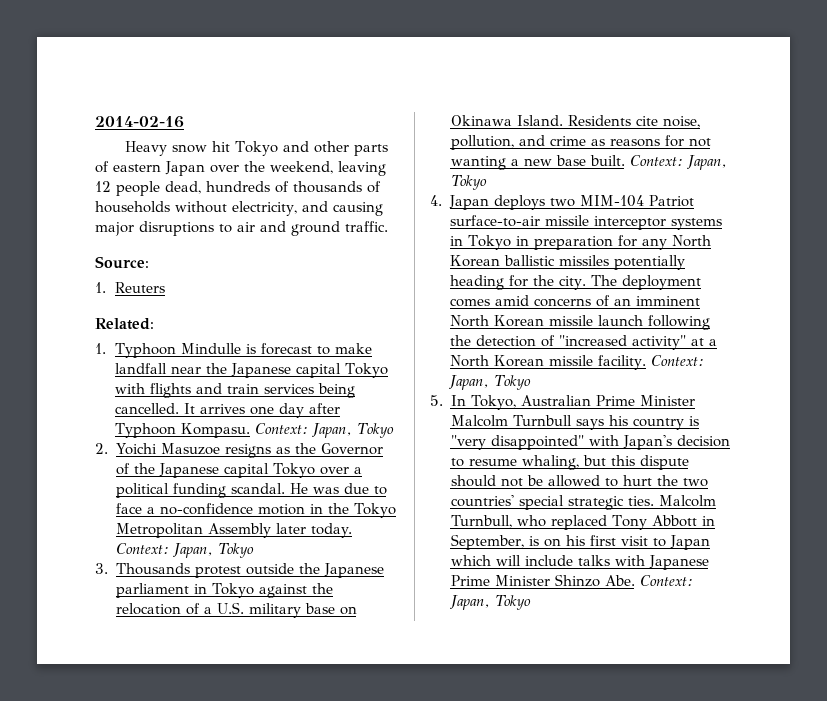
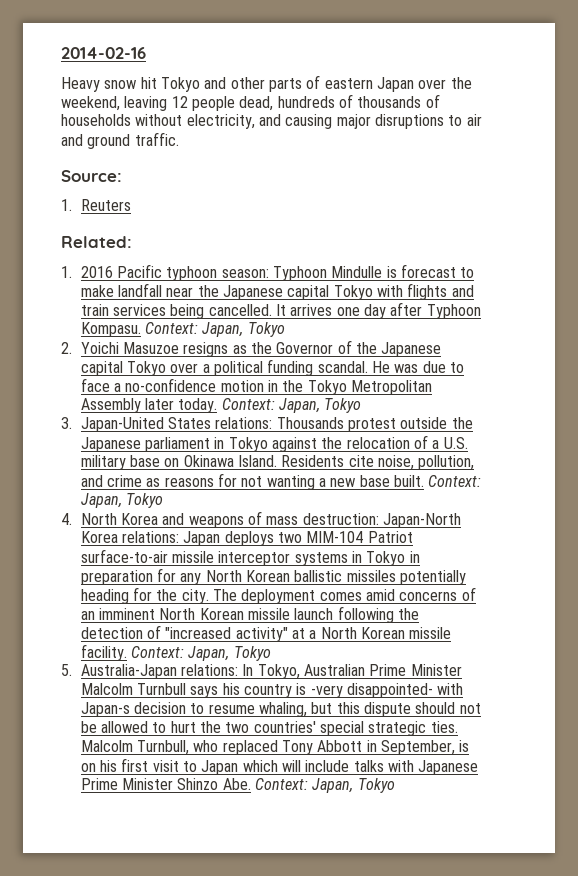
- 1. Typhoon Mindulle is forecast to make landfall near the Japanese capital Tokyo with flights and train services being cancelled.
+ 1. 2016 Pacific typhoon season: Typhoon Mindulle is forecast to make landfall near the Japanese capital Tokyo with flights and train services being cancelled.
- 3. Thousands protest outside the Japanese parliament in Tokyo against the relocation of a U.S. military base on Okinawa Island.
+ 3. Japan-United States relations: Thousands protest outside the Japanese parliament in Tokyo against the relocation of a U.S. military base on Okinawa Island.
- 4. Japan deploys two MIM-104 Patriot surface-to-air missile interceptor systems in Tokyo in preparation for any North Korean ballistic missiles potentially heading for the city.
+ 4. North Korea and weapons of mass destruction: Japan-North Korea relations: Japan deploys two MIM-104 Patriot surface-to-air missile interceptor systems in Tokyo in preparation for any North Korean ballistic missiles potentially heading for the city.
- 5. In Tokyo, Australian Prime Minister Malcolm Turnbull says his country is "very disappointed" with Japan's decision to resume whaling, but this dispute should not be allowed to hurt the two countries' special strategic ties.
+ 5. Australia-Japan relations: In Tokyo, Australian Prime Minister Malcolm Turnbull says his country is -very disappointed- with Japan-s decision to resume whaling, but this dispute should not be allowed to hurt the two countries' special strategic ties.

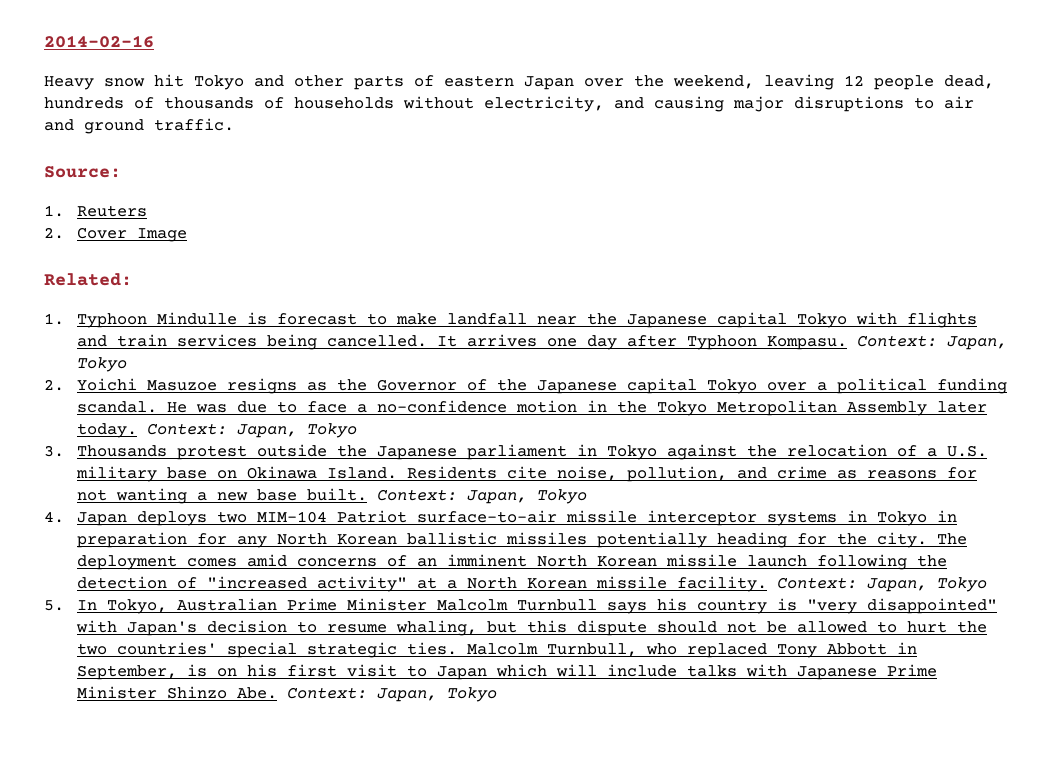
+ 2. Cover Image
- 1. 2016 Pacific typhoon season: Typhoon Mindulle is forecast to make landfall near the Japanese capital Tokyo with flights and train services being cancelled.
+ 1. Typhoon Mindulle is forecast to make landfall near the Japanese capital Tokyo with flights and train services being cancelled.
- 3. Japan-United States relations: Thousands protest outside the Japanese parliament in Tokyo against the relocation of a U.S. military base on Okinawa Island.
+ 3. Thousands protest outside the Japanese parliament in Tokyo against the relocation of a U.S. military base on Okinawa Island.
- 4. North Korea and weapons of mass destruction: Japan-North Korea relations: Japan deploys two MIM-104 Patriot surface-to-air missile interceptor systems in Tokyo in preparation for any North Korean ballistic missiles potentially heading for the city.
+ 4. Japan deploys two MIM-104 Patriot surface-to-air missile interceptor systems in Tokyo in preparation for any North Korean ballistic missiles potentially heading for the city.
- 5. Australia-Japan relations: In Tokyo, Australian Prime Minister Malcolm Turnbull says his country is -very disappointed- with Japan-s decision to resume whaling, but this dispute should not be allowed to hurt the two countries' special strategic ties.
+ 5. In Tokyo, Australian Prime Minister Malcolm Turnbull says his country is "very disappointed" with Japan's decision to resume whaling, but this dispute should not be allowed to hurt the two countries' special strategic ties.

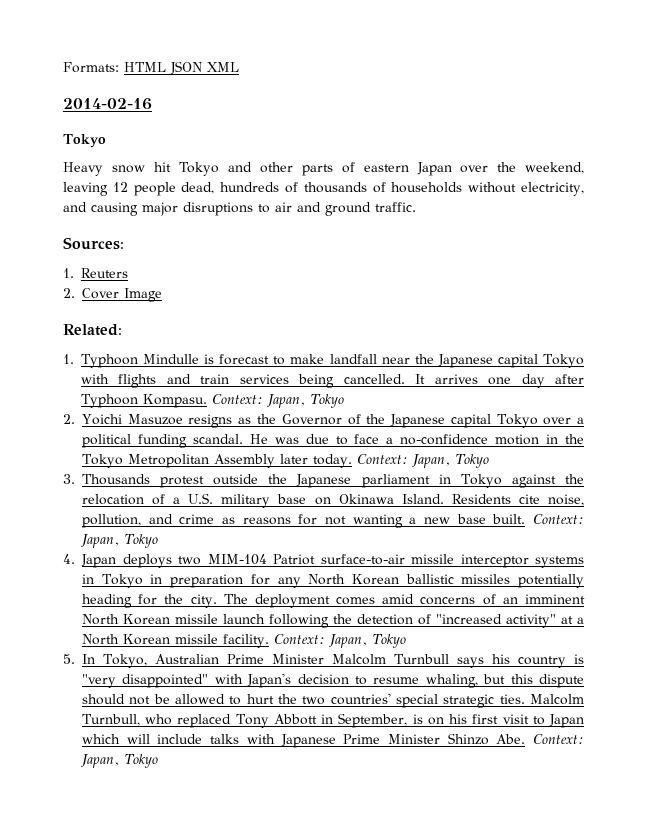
+ Formats: HTML JSON XML
  2014-02-16
+ Tokyo
- Source:
+ Sources:

